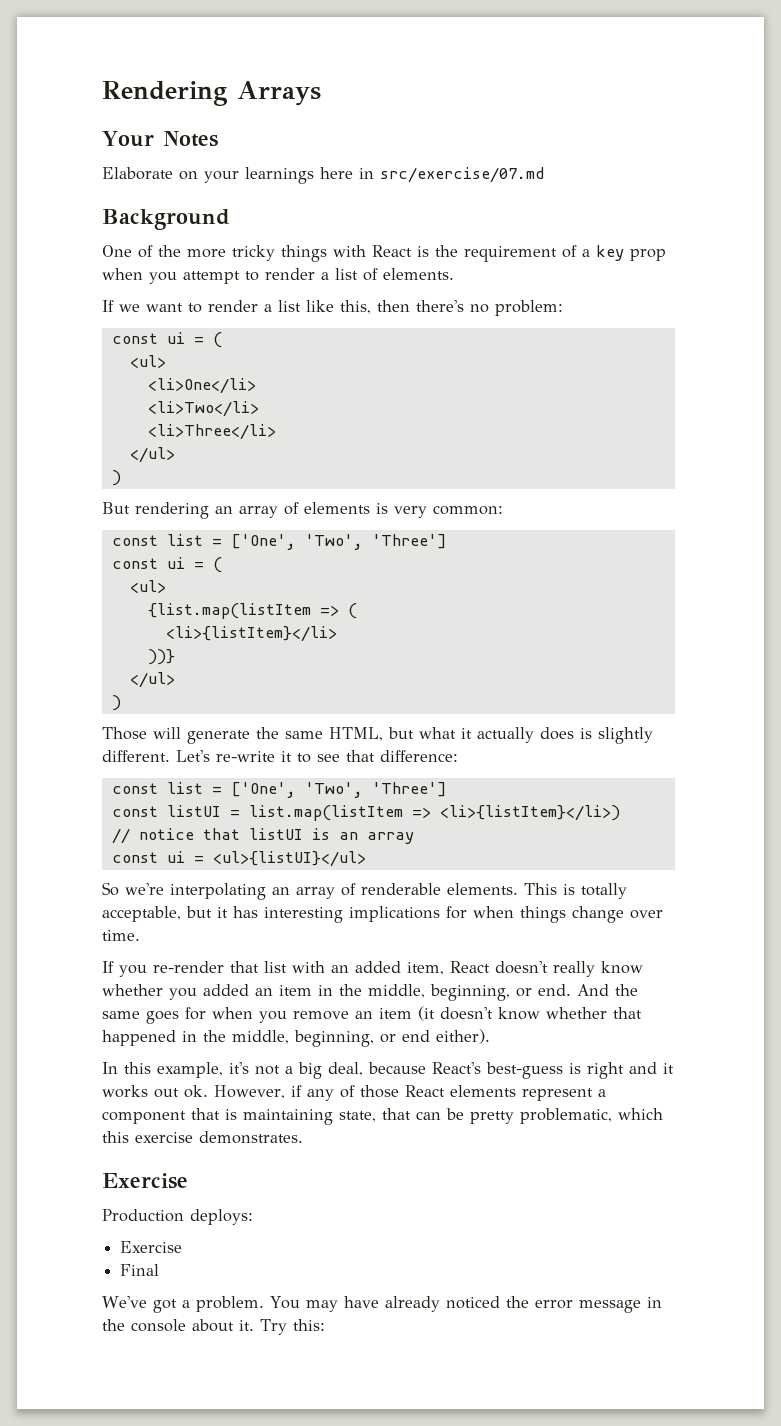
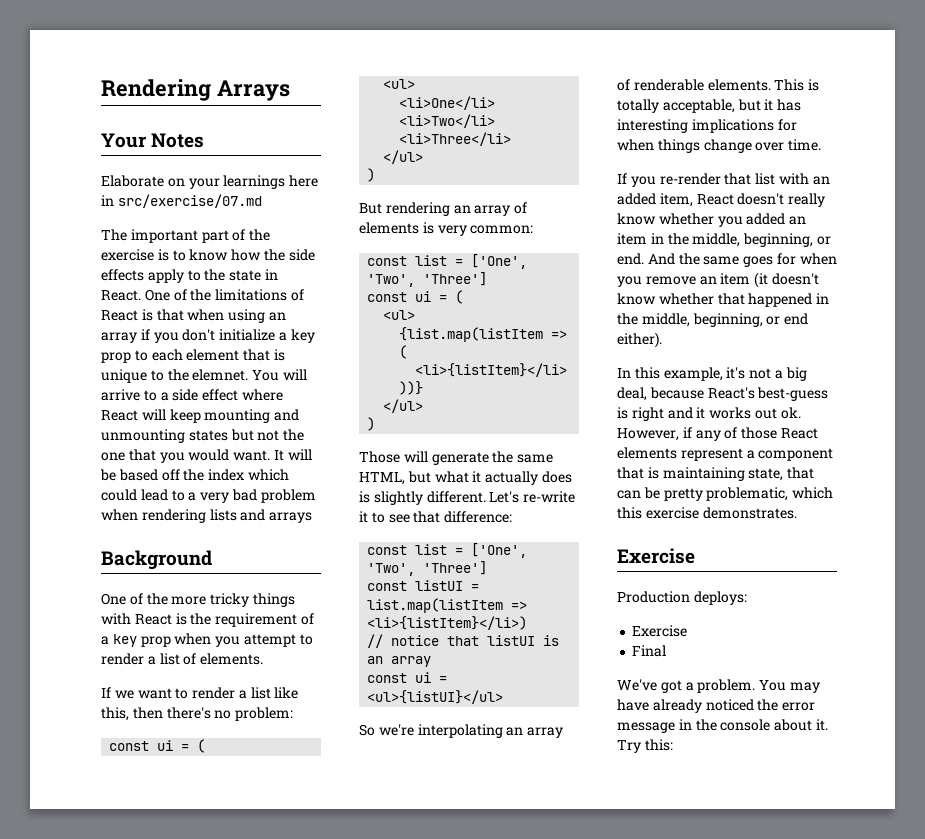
+ The important part of the exercise is to know how the side effects apply to the state in React. One of the limitations of React is that when using an array if you don't initialize a key prop to each element that is unique to the elemnet. You will arrive to a side effect where React will keep mounting and unmounting states but not the one that you would want. It will be based off the index which could lead to a very bad problem when rendering lists and arrays

